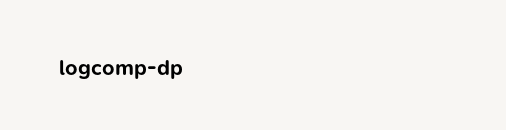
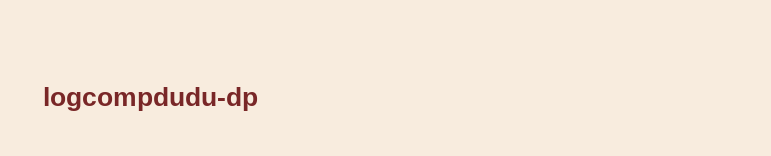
- logcomp-dp
+ logcompdudu-dp

